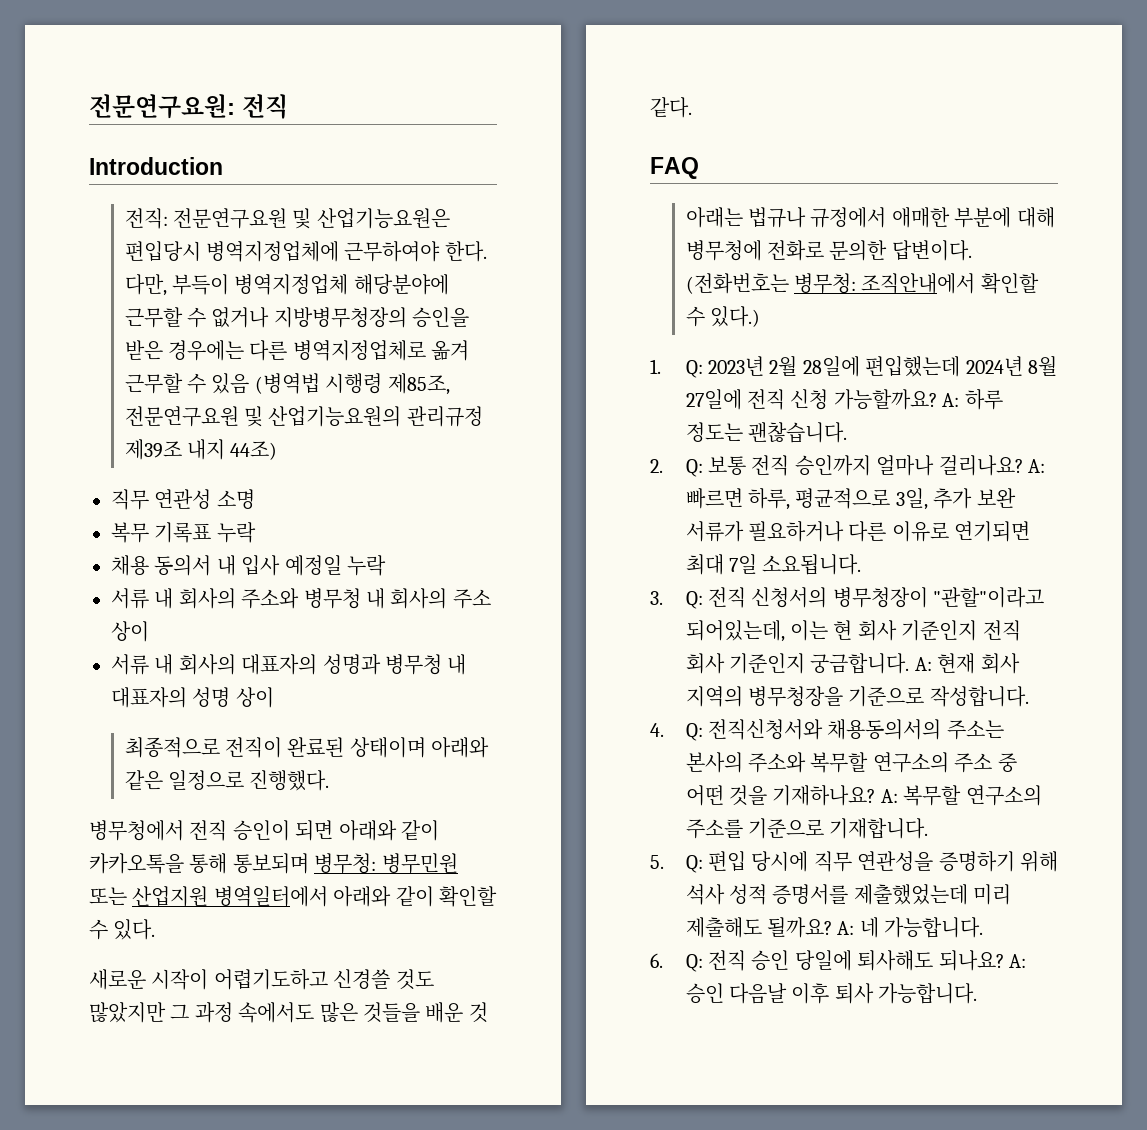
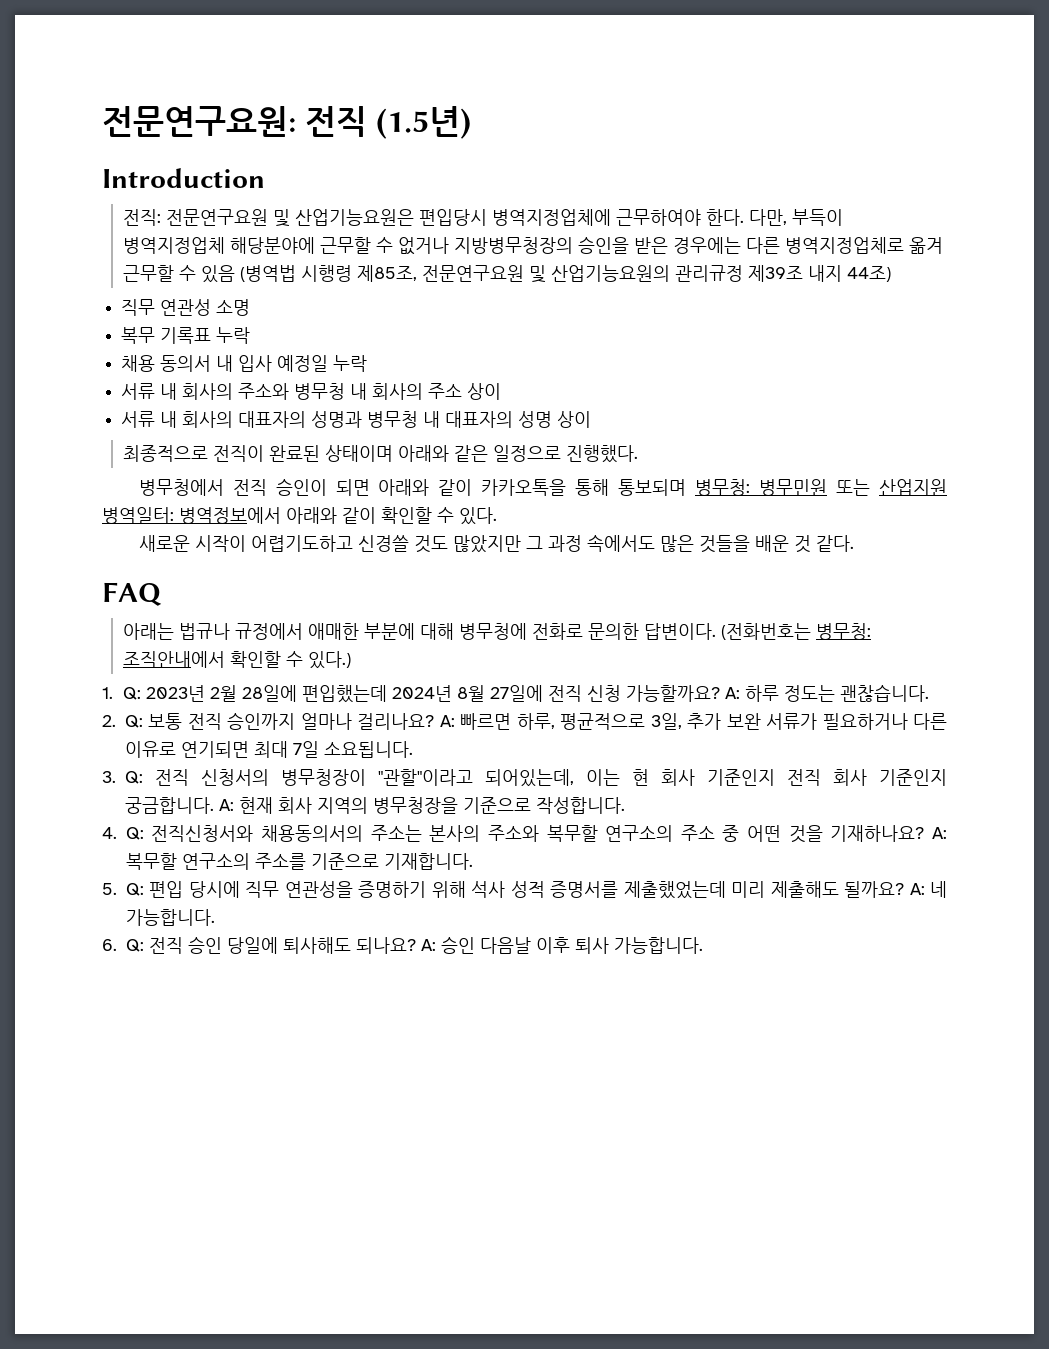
- 전문연구요원: 전직
+ 전문연구요원: 전직 (1.5년)
- 병무청에서 전직 승인이 되면 아래와 같이 카카오톡을 통해 통보되며 병무청: 병무민원 또는 산업지원 병역일터에서 아래와 같이 확인할 수 있다.
+ 병무청에서 전직 승인이 되면 아래와 같이 카카오톡을 통해 통보되며 병무청: 병무민원 또는 산업지원 병역일터: 병역정보에서 아래와 같이 확인할 수 있다.

